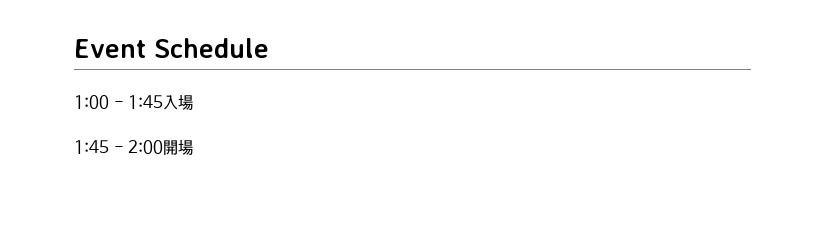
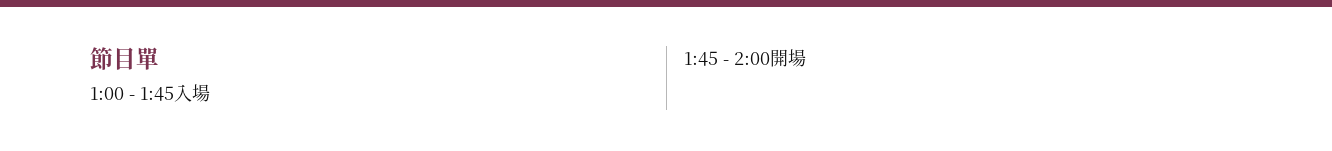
- Event Schedule
+ 節目單

